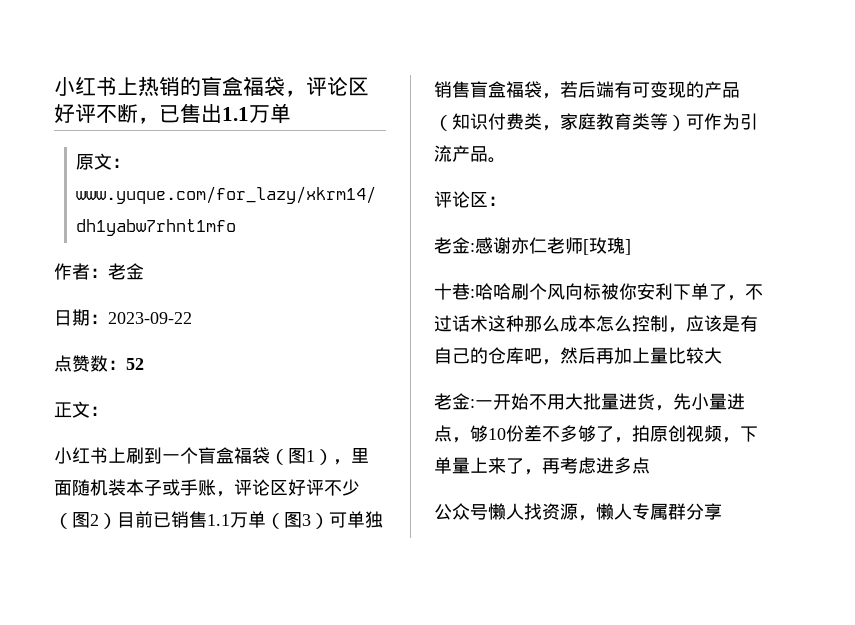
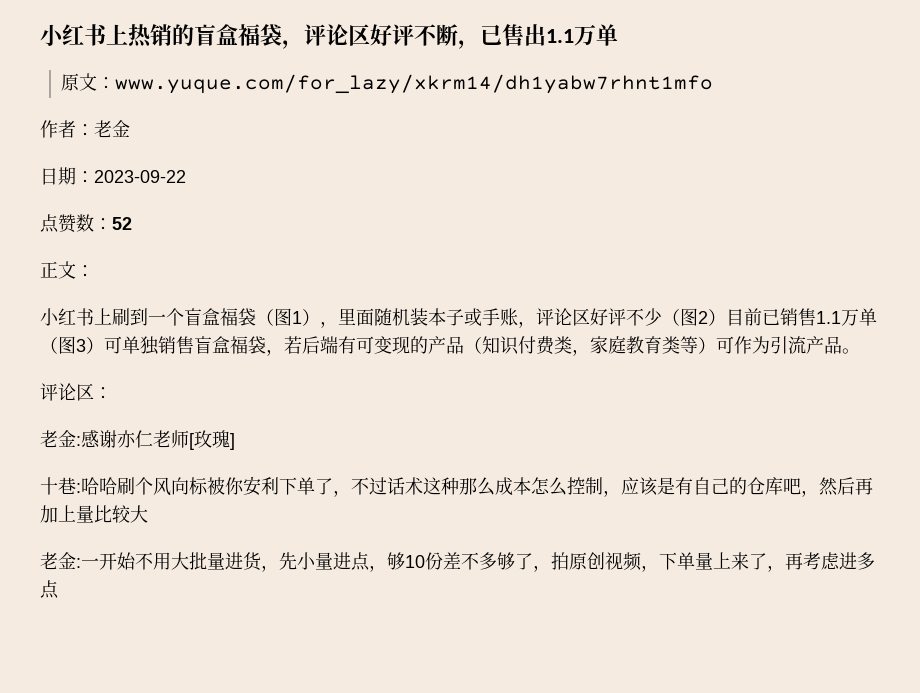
- 公众号懒人找资源，懒人专属群分享

